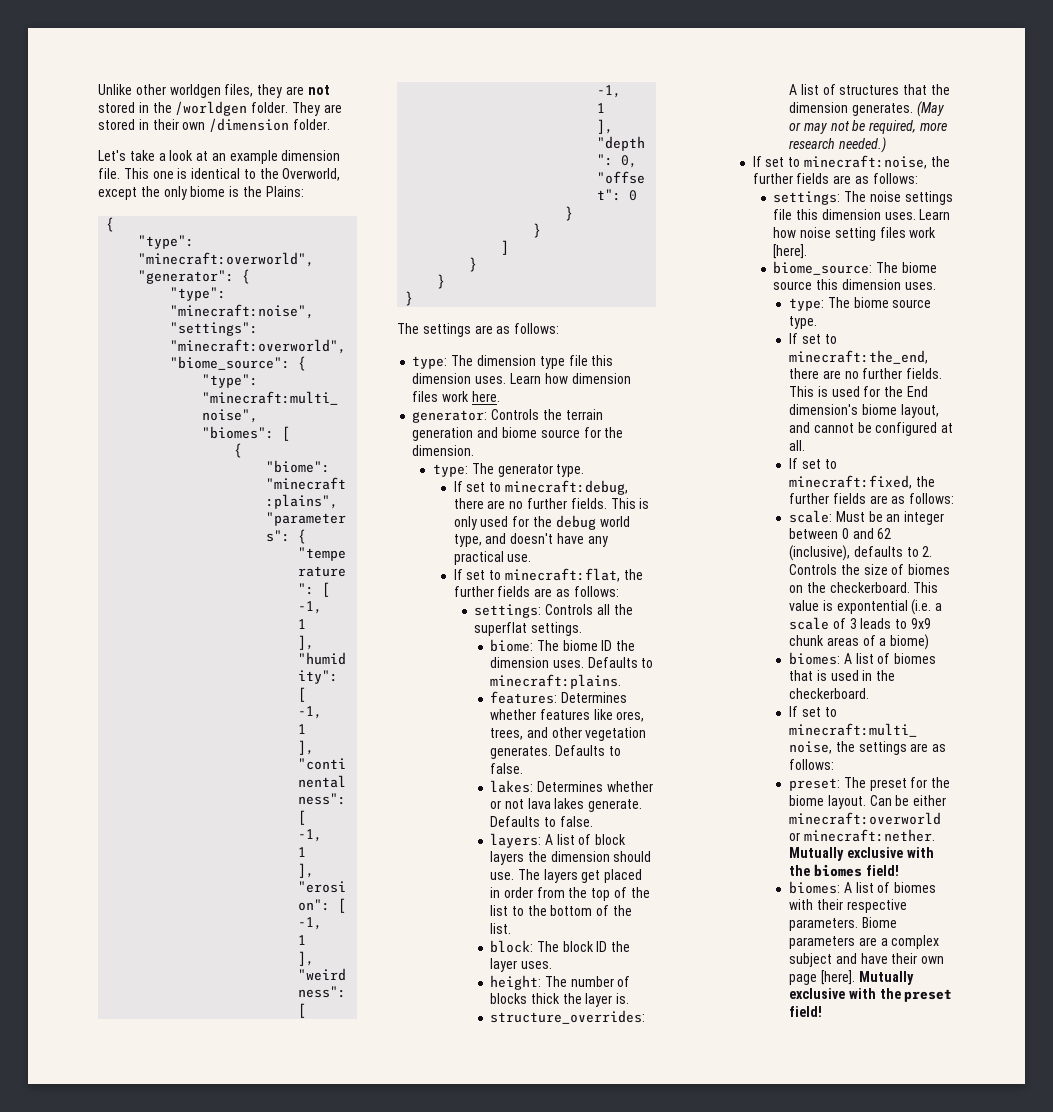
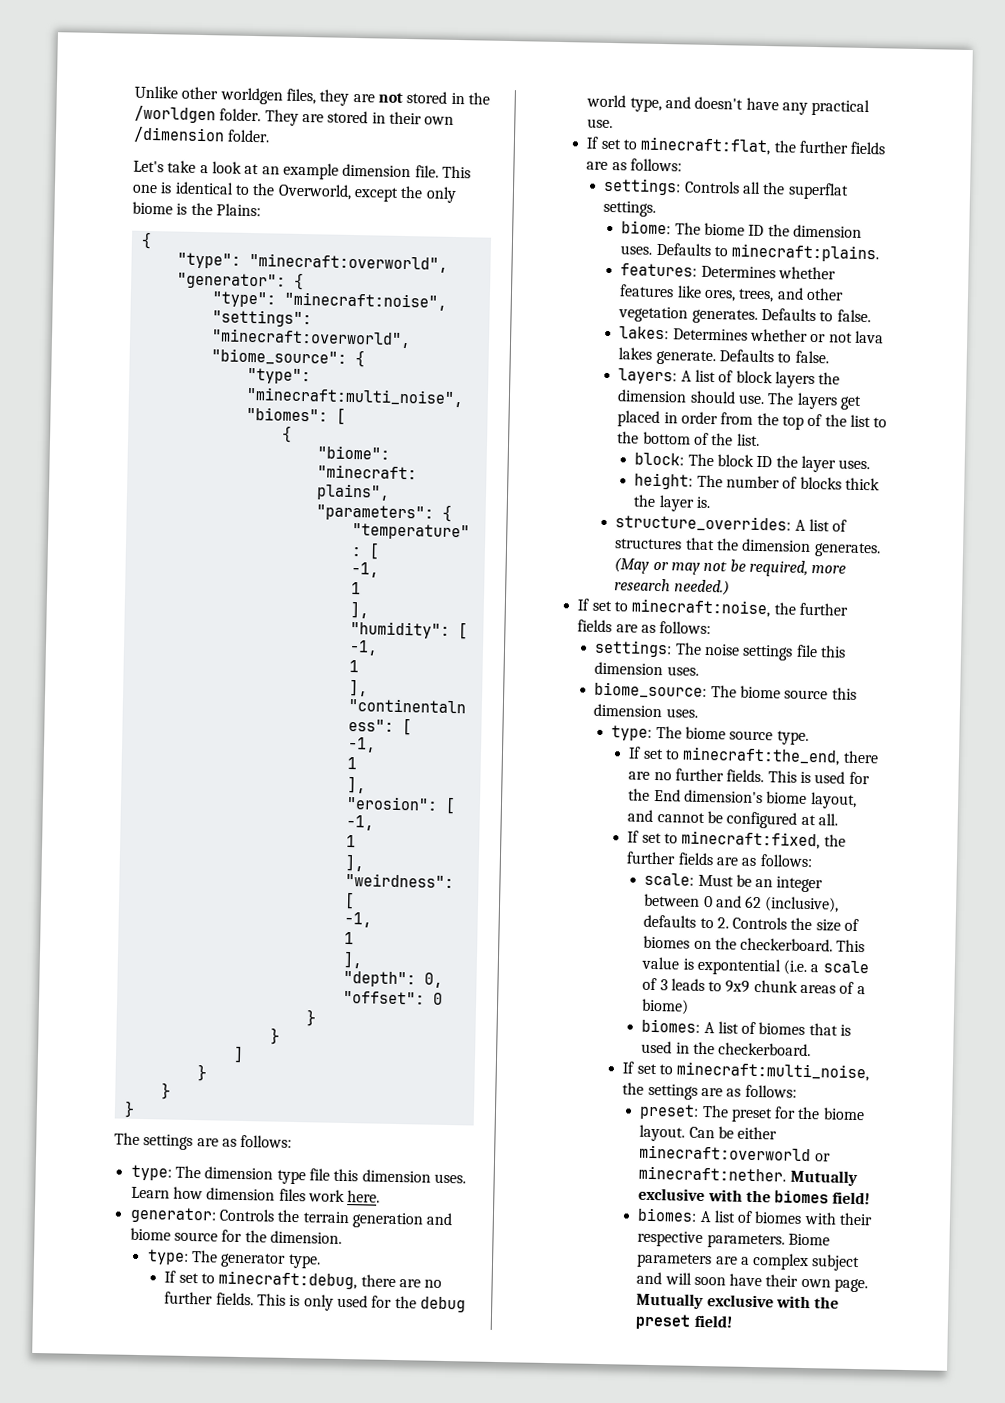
- Learn how noise setting files work [here].
- Biome parameters are a complex subject and have their own page [here].
+ Biome parameters are a complex subject and will soon have their own page.

